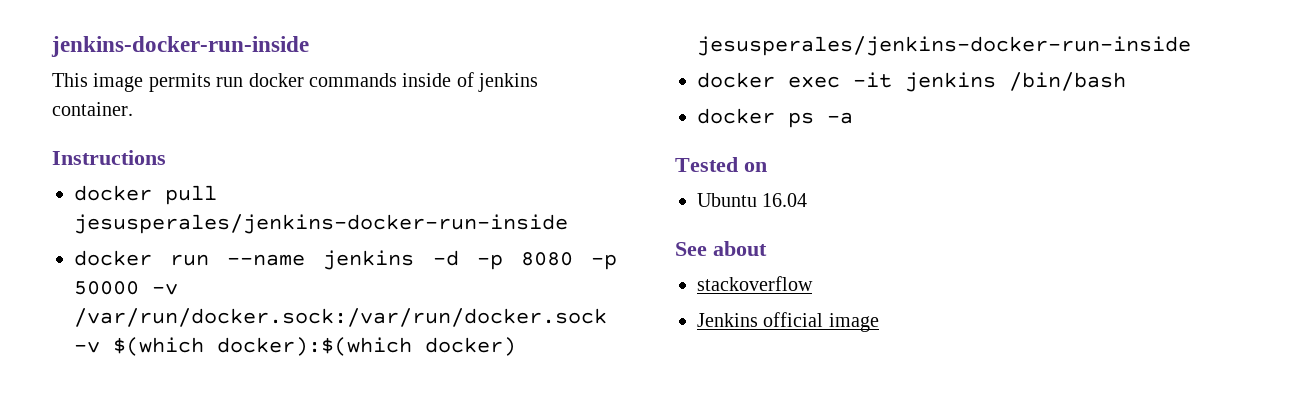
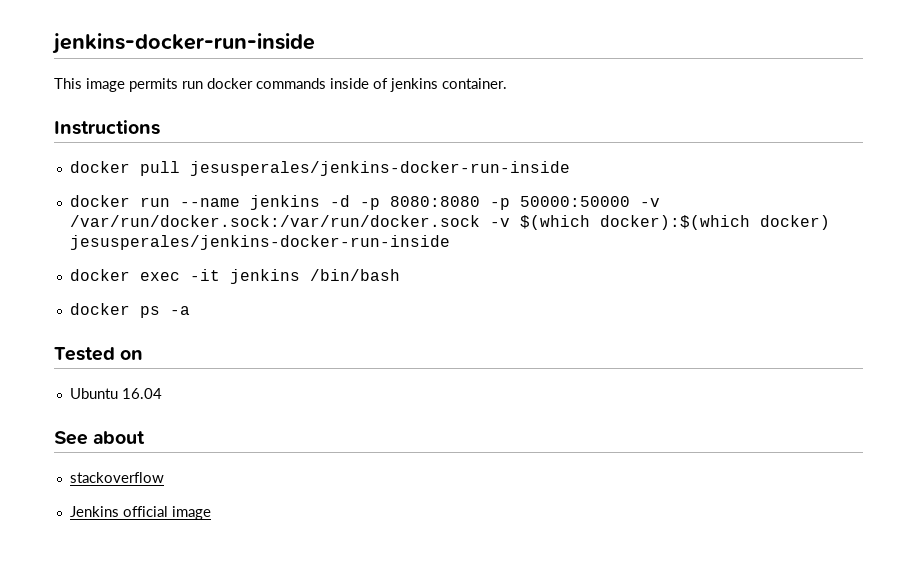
- docker run --name jenkins -d -p 8080 -p 50000 -v /var/run/docker.sock:/var/run/docker.sock -v $(which docker):$(which docker) jesusperales/jenkins-docker-run-inside
+ docker run --name jenkins -d -p 8080:8080 -p 50000:50000 -v /var/run/docker.sock:/var/run/docker.sock -v $(which docker):$(which docker) jesusperales/jenkins-docker-run-inside

